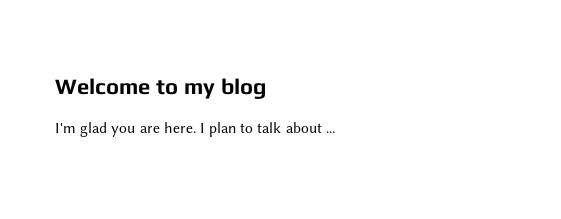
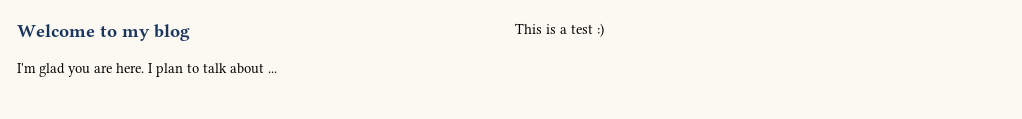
+ This is a test :)

